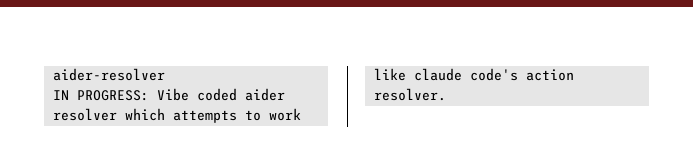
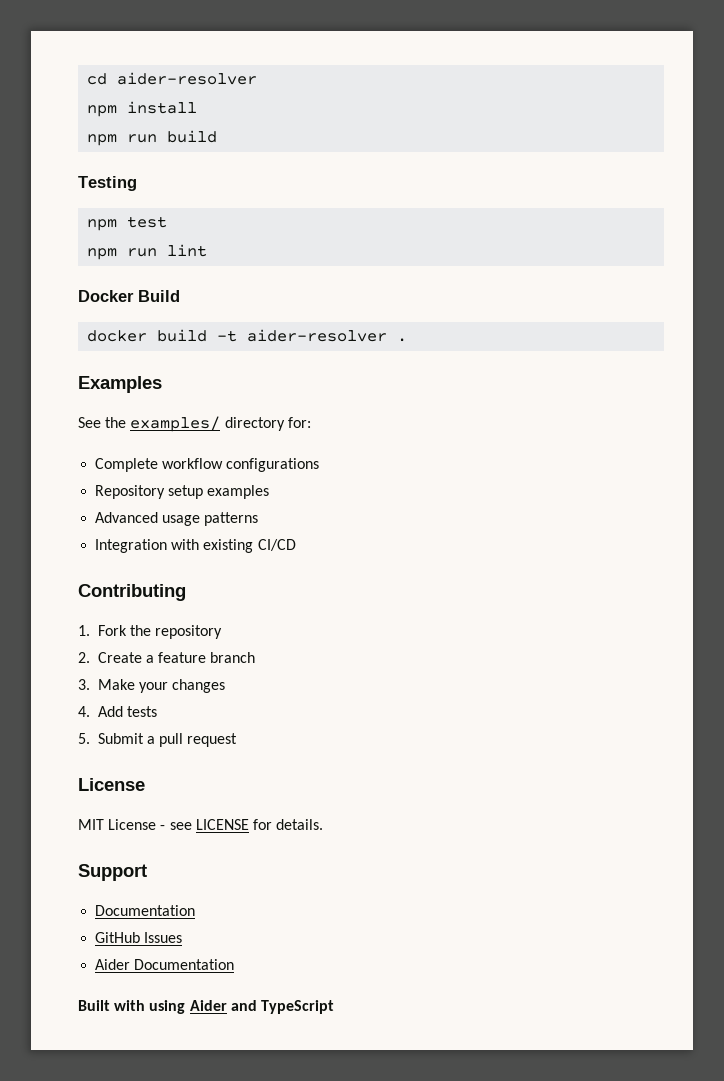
- aider-resolver
+ cd aider-resolver
- IN PROGRESS: Vibe coded aider resolver which attempts to work like claude code's action resolver.
+ npm install
+ npm run build
+ Testing
+ npm test
+ npm run lint
+ Docker Build
+ docker build -t aider-resolver .
+ Examples
+ See the examples/ directory for:
+ Complete workflow configurations
+ Repository setup examples
+ Advanced usage patterns
+ Integration with existing CI/CD
+ Contributing
+ 1. Fork the repository
+ 2. Create a feature branch
+ 3. Make your changes
+ 4. Add tests
+ 5. Submit a pull request
+ License
+ MIT License - see LICENSE for details.
+ Support
+ Documentation
+ GitHub Issues
+ Aider Documentation
+ Built with using Aider and TypeScript

